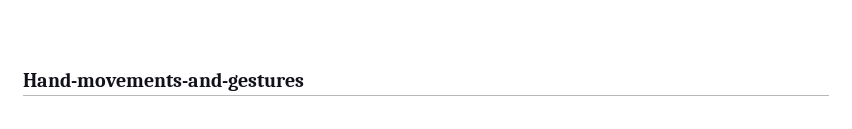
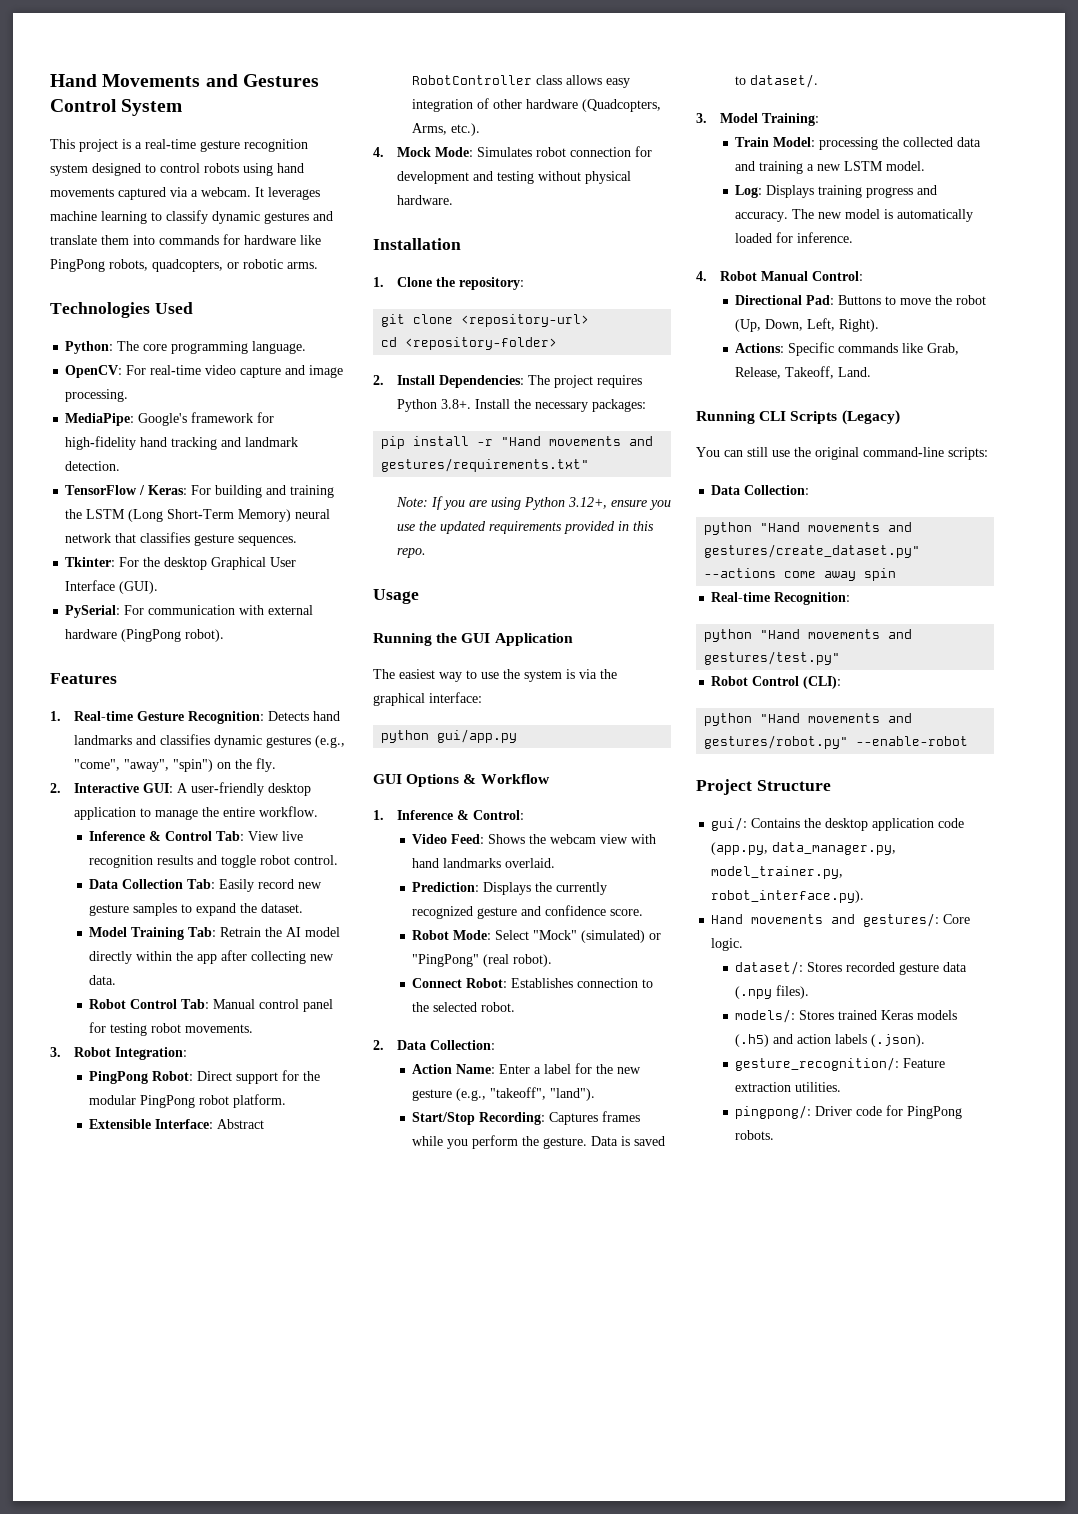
- Hand-movements-and-gestures
+ Hand Movements and Gestures Control System
+ This project is a real-time gesture recognition system designed to control robots using hand movements captured via a webcam. It leverages machine learning to classify dynamic gestures and translate them into commands for hardware like PingPong robots, quadcopters, or robotic arms.
+ Technologies Used
+ Python: The core programming language.
+ OpenCV: For real-time video capture and image processing.
+ MediaPipe: Google's framework for high-fidelity hand tracking and landmark detection.
+ TensorFlow / Keras: For building and training the LSTM (Long Short-Term Memory) neural network that classifies gesture sequences.
+ Tkinter: For the desktop Graphical User Interface (GUI).
+ PySerial: For communication with external hardware (PingPong robot).
+ Features
+ 1. Real-time Gesture Recognition: Detects hand landmarks and classifies dynamic gestures (e.g., "come", "away", "spin") on the fly.
+ 2. Interactive GUI: A user-friendly desktop application to manage the entire workflow.
+ Inference & Control Tab: View live recognition results and toggle robot control.
+ Data Collection Tab: Easily record new gesture samples to expand the dataset.
+ Model Training Tab: Retrain the AI model directly within the app after collecting new data.
+ Robot Control Tab: Manual control panel for testing robot movements.
+ 3. Robot Integration:
+ PingPong Robot: Direct support for the modular PingPong robot platform.
+ Extensible Interface: Abstract RobotController class allows easy integration of other hardware (Quadcopters, Arms, etc.).
+ 4. Mock Mode: Simulates robot connection for development and testing without physical hardware.
+ Installation
+ 1. Clone the repository:
+ git clone <repository-url>
+ cd <repository-folder>
+ 2. Install Dependencies: The project requires Python 3.8+. Install the necessary packages:
+ pip install -r "Hand movements and gestures/requirements.txt"
+ Note: If you are using Python 3.12+, ensure you use the updated requirements provided in this repo.
+ Usage
+ Running the GUI Application
+ The easiest way to use the system is via the graphical interface:
+ python gui/app.py
+ GUI Options & Workflow
+ 1. Inference & Control:
+ Video Feed: Shows the webcam view with hand landmarks overlaid.
+ Prediction: Displays the currently recognized gesture and confidence score.
+ Robot Mode: Select "Mock" (simulated) or "PingPong" (real robot).
+ Connect Robot: Establishes connection to the selected robot.
+ 2. Data Collection:
+ Action Name: Enter a label for the new gesture (e.g., "takeoff", "land").
+ Start/Stop Recording: Captures frames while you perform the gesture. Data is saved to dataset/.
+ 3. Model Training:
+ Train Model: processing the collected data and training a new LSTM model.
+ Log: Displays training progress and accuracy. The new model is automatically loaded for inference.
+ 4. Robot Manual Control:
+ Directional Pad: Buttons to move the robot (Up, Down, Left, Right).
+ Actions: Specific commands like Grab, Release, Takeoff, Land.
+ Running CLI Scripts (Legacy)
+ You can still use the original command-line scripts:
+ Data Collection:
+ python "Hand movements and gestures/create_dataset.py" --actions come away spin
+ Real-time Recognition:
+ python "Hand movements and gestures/test.py"
+ Robot Control (CLI):
+ python "Hand movements and gestures/robot.py" --enable-robot
+ Project Structure
+ gui/: Contains the desktop application code (app.py, data_manager.py, model_trainer.py, robot_interface.py).
+ Hand movements and gestures/: Core logic.
+ dataset/: Stores recorded gesture data (.npy files).
+ models/: Stores trained Keras models (.h5) and action labels (.json).
+ gesture_recognition/: Feature extraction utilities.
+ pingpong/: Driver code for PingPong robots.

